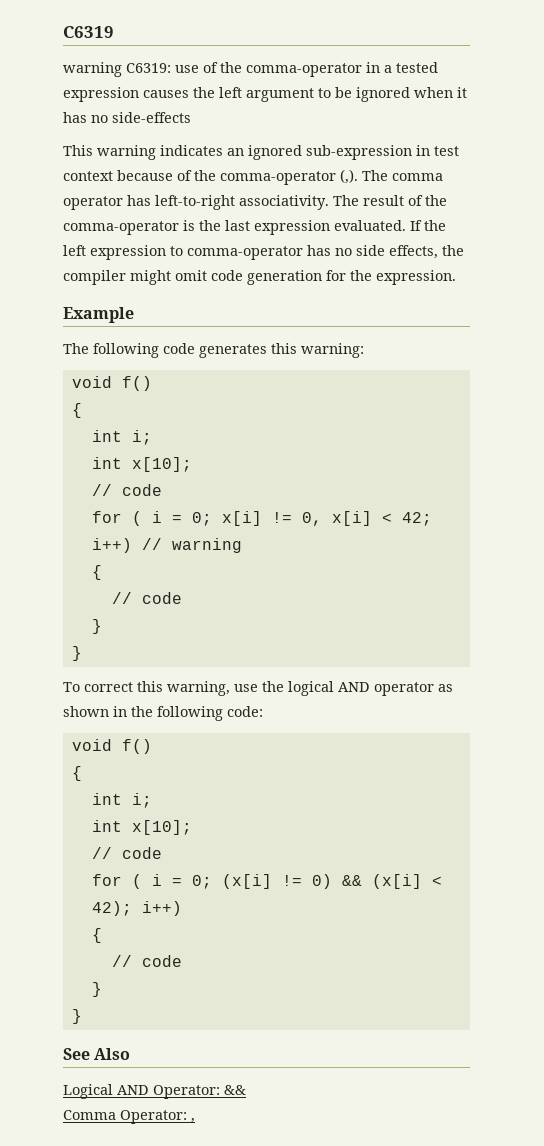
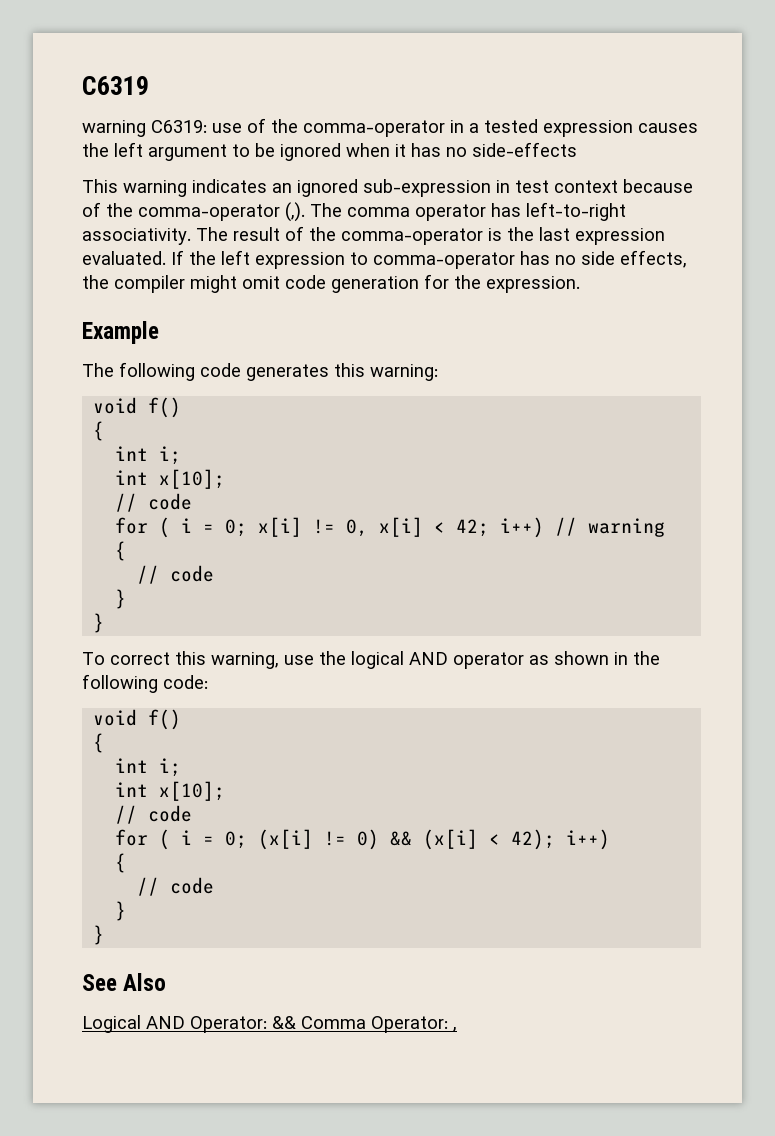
- Logical AND Operator: &&
- Comma Operator: ,
+ Logical AND Operator: && Comma Operator: ,

